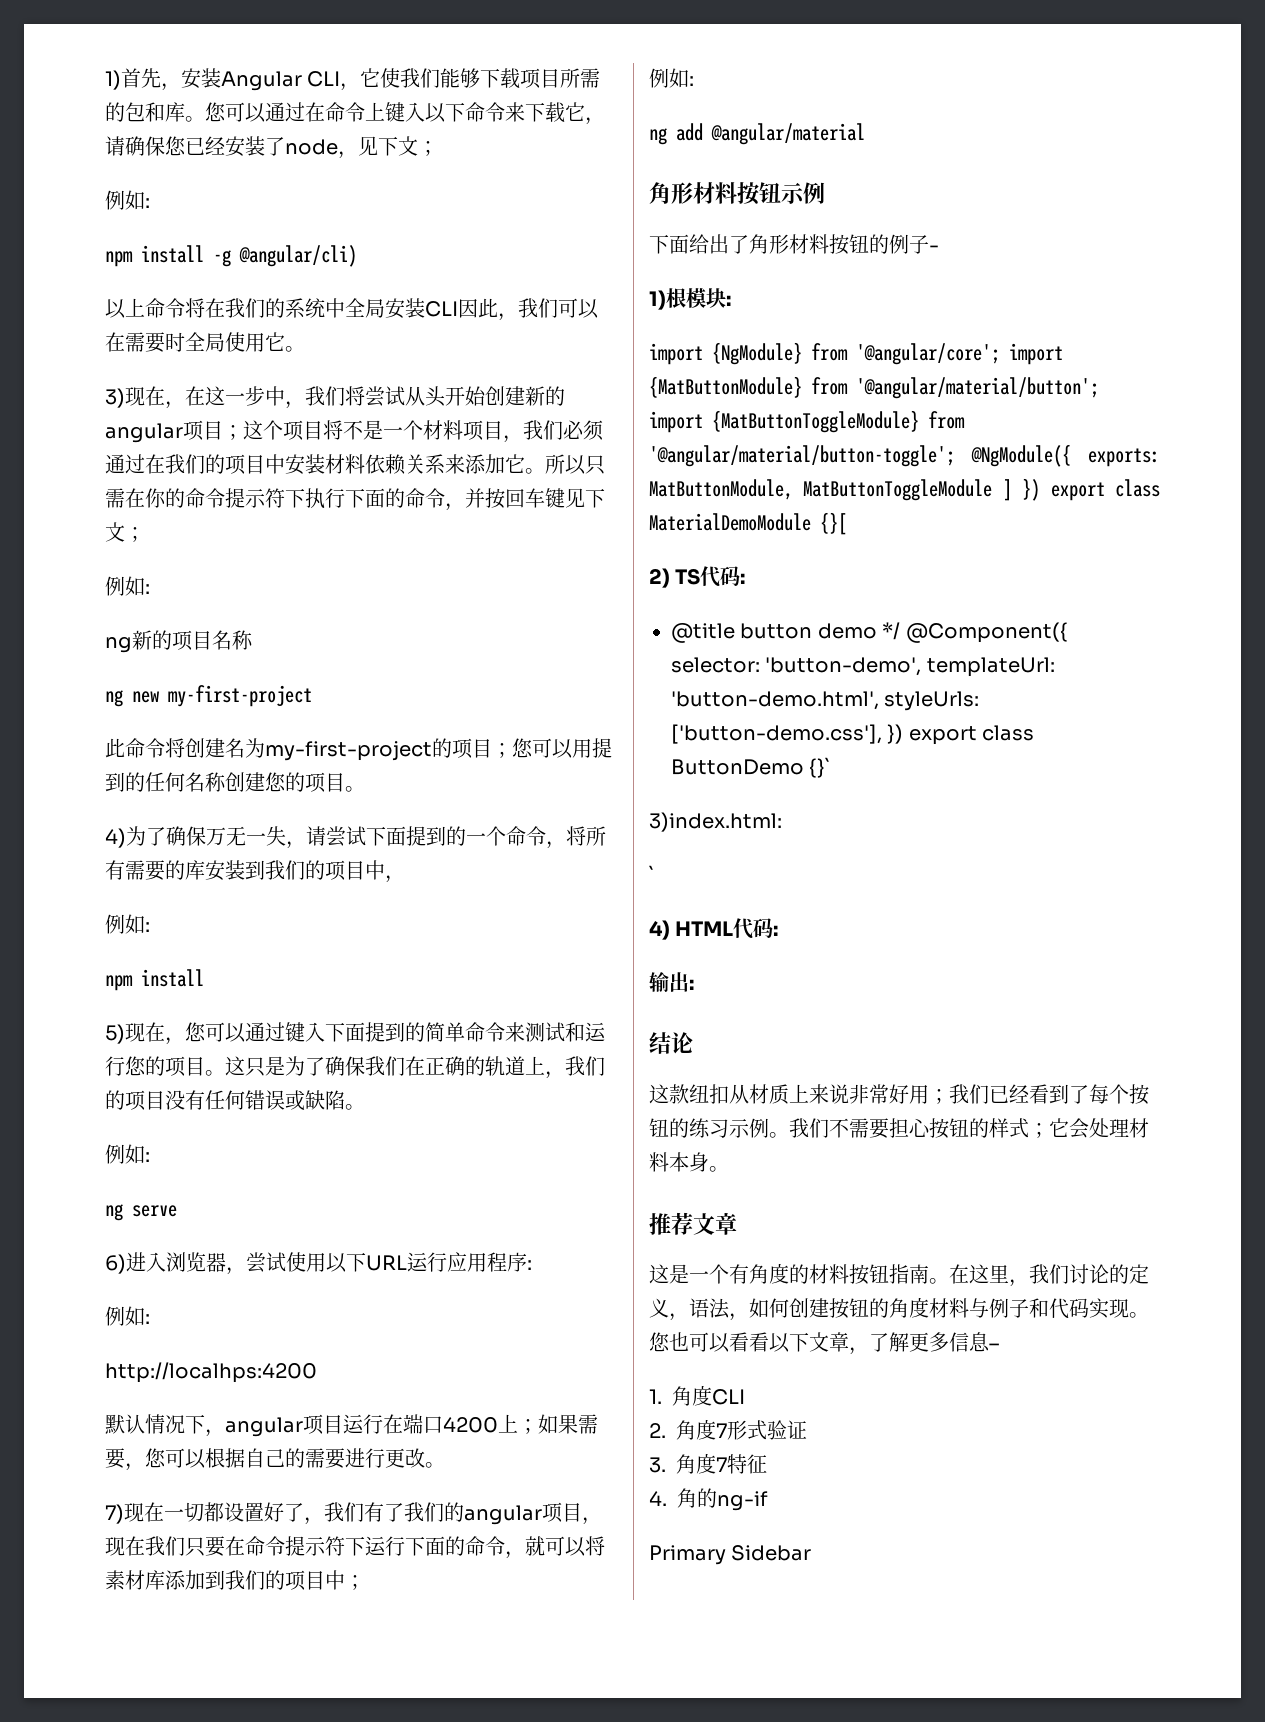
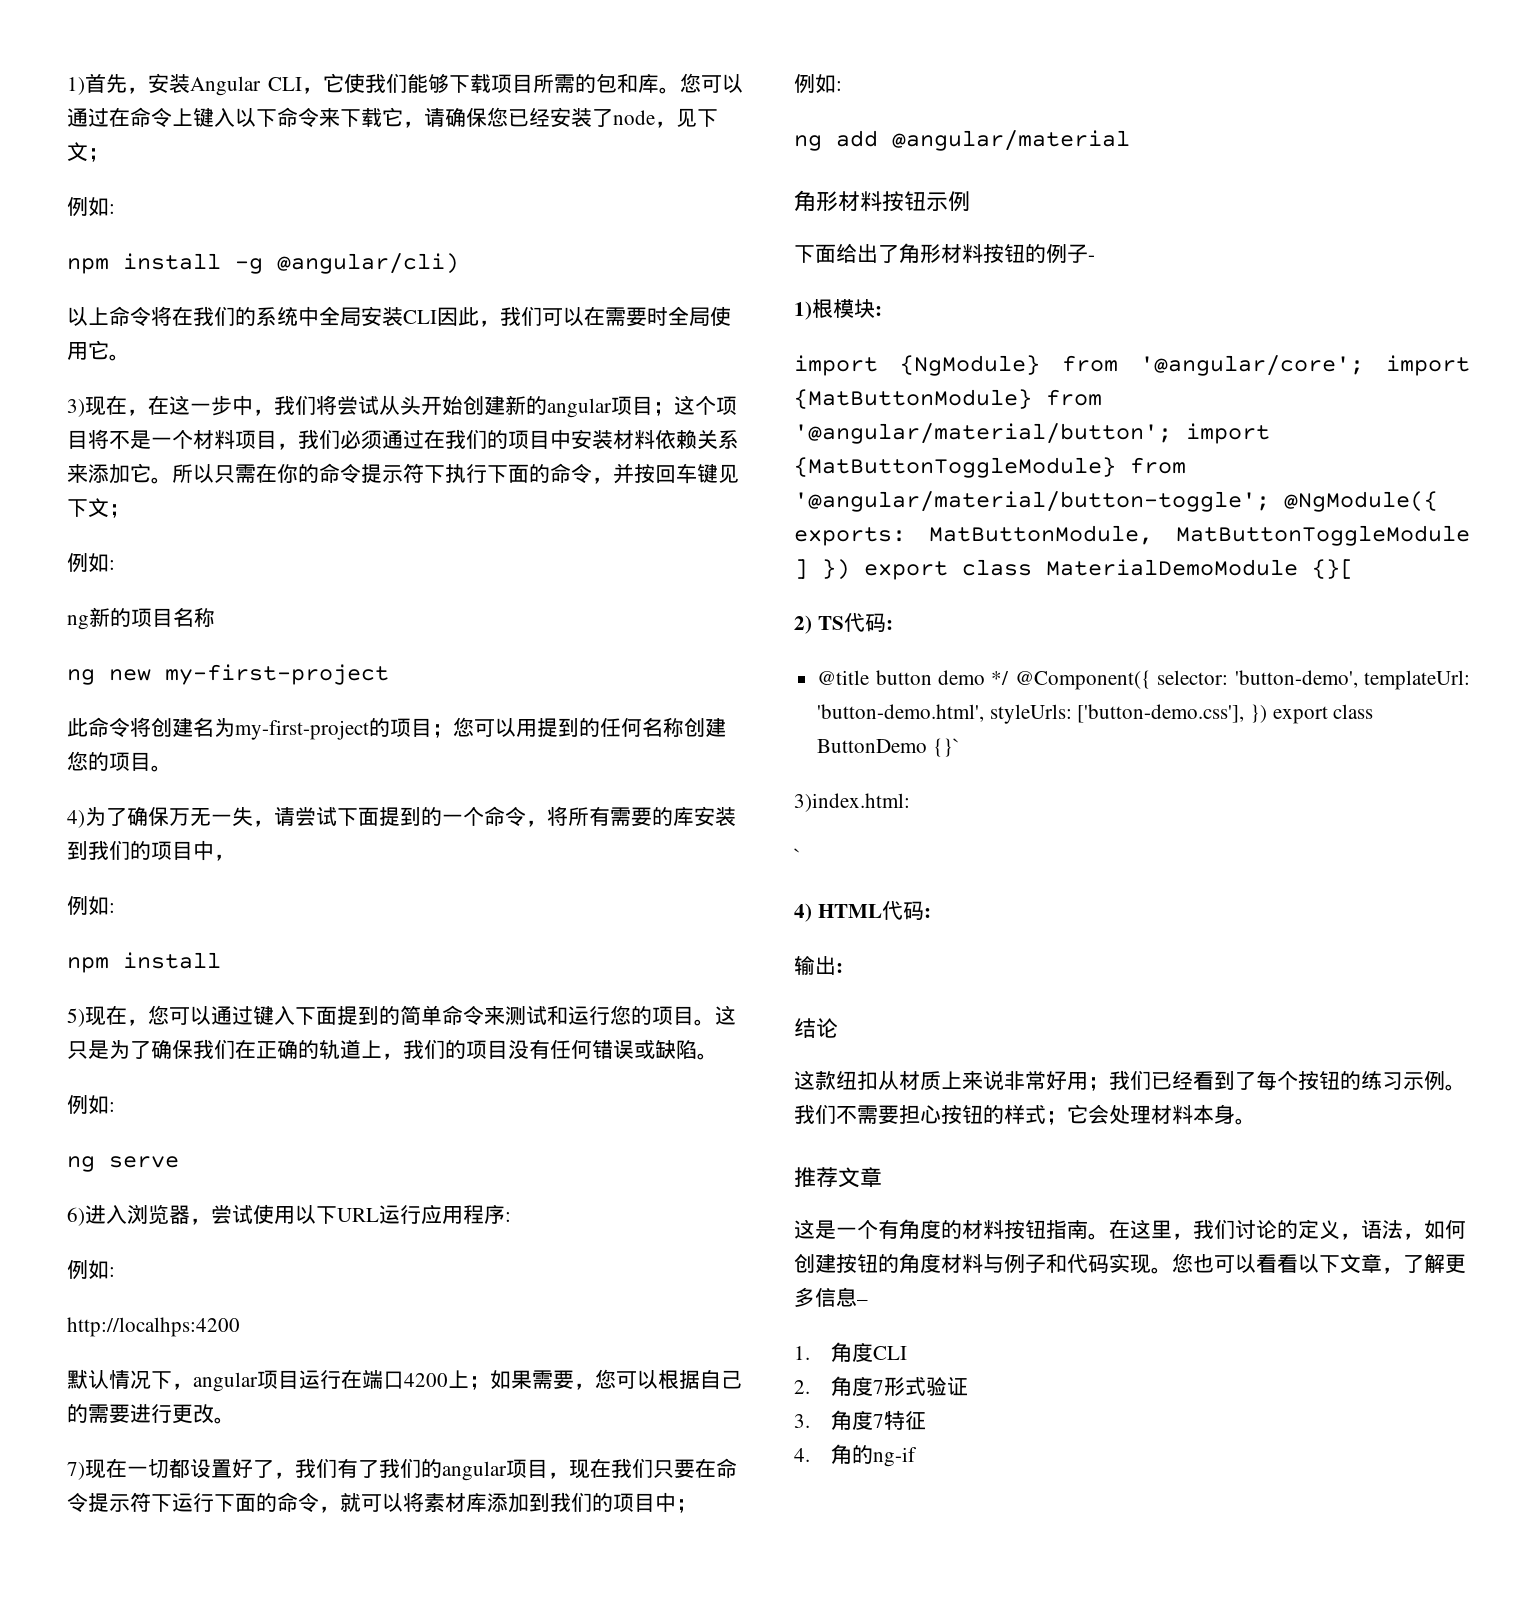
- Primary Sidebar

